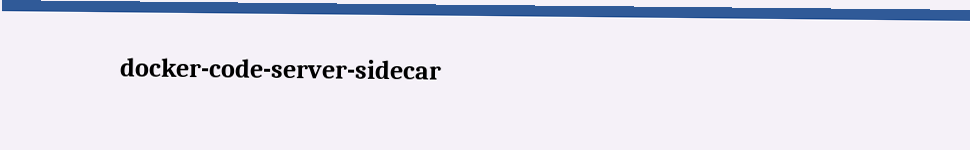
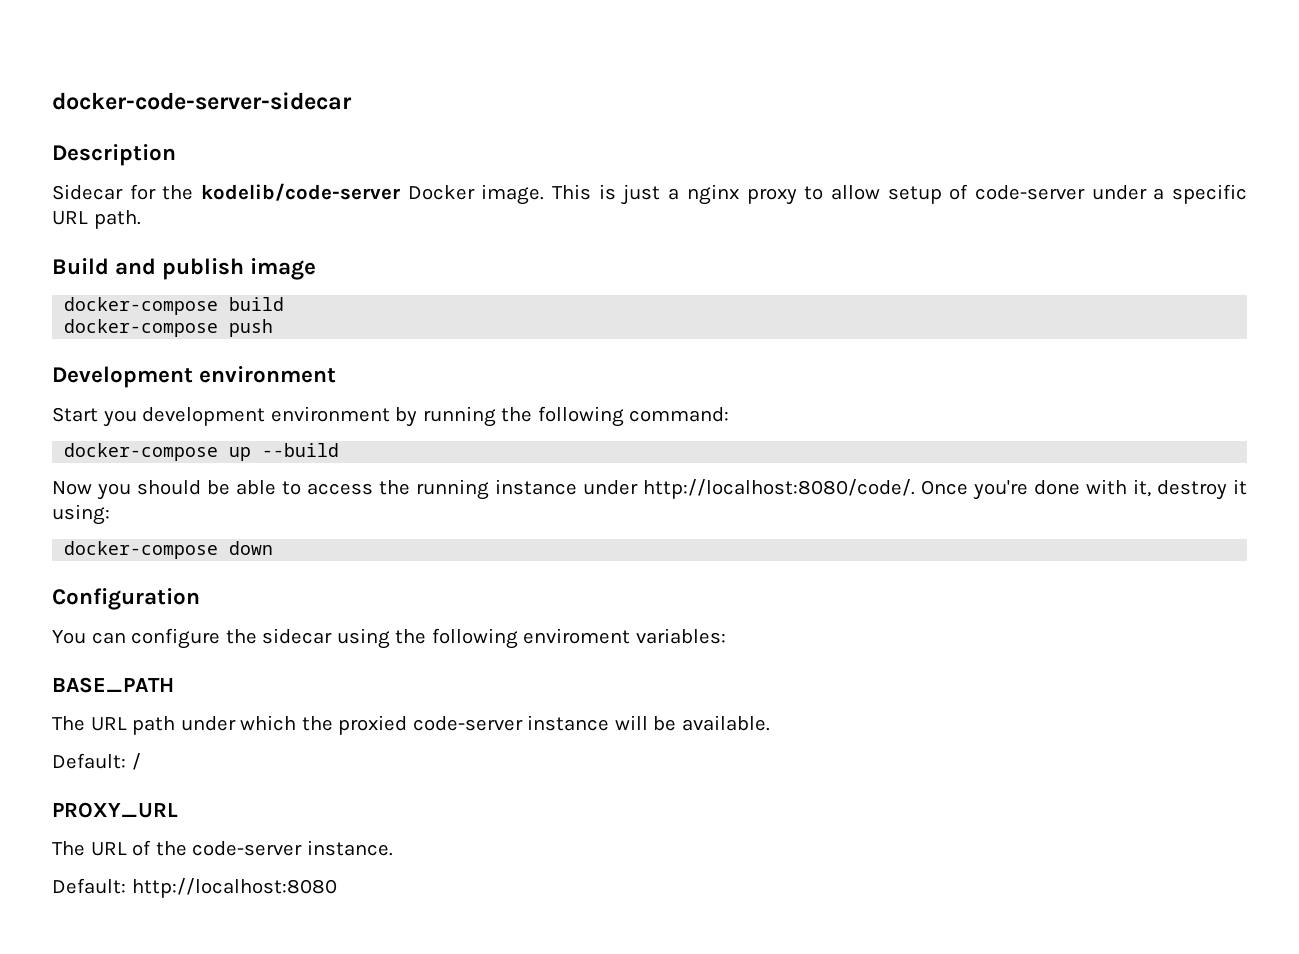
+ Description
+ Sidecar for the kodelib/code-server Docker image. This is just a nginx proxy to allow setup of code-server under a specific URL path.
+ Build and publish image
+ docker-compose build
+ docker-compose push
+ Development environment
+ Start you development environment by running the following command:
+ docker-compose up --build
+ Now you should be able to access the running instance under http://localhost:8080/code/. Once you're done with it, destroy it using:
+ docker-compose down
+ Configuration
+ You can configure the sidecar using the following enviroment variables:
+ BASE_PATH
+ The URL path under which the proxied code-server instance will be available.
+ Default: /
+ PROXY_URL
+ The URL of the code-server instance.
+ Default: http://localhost:8080

